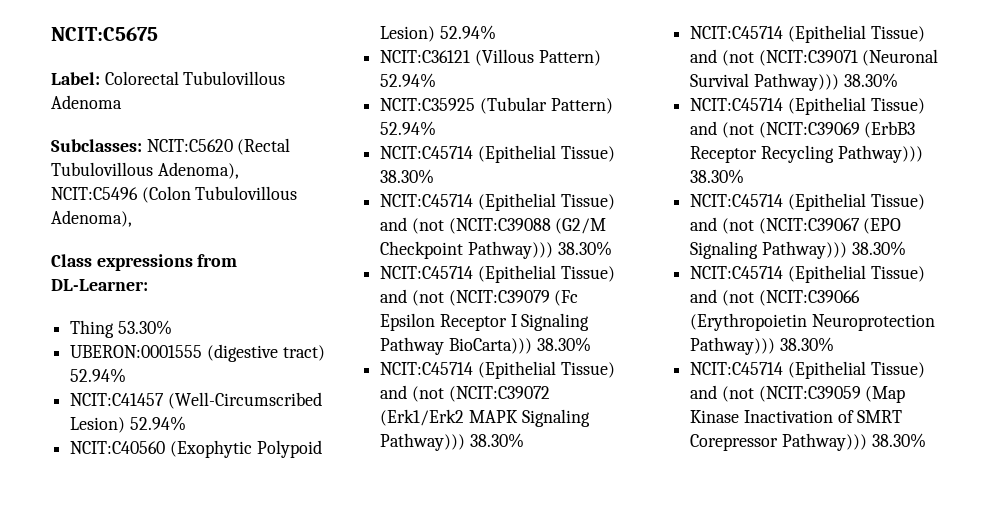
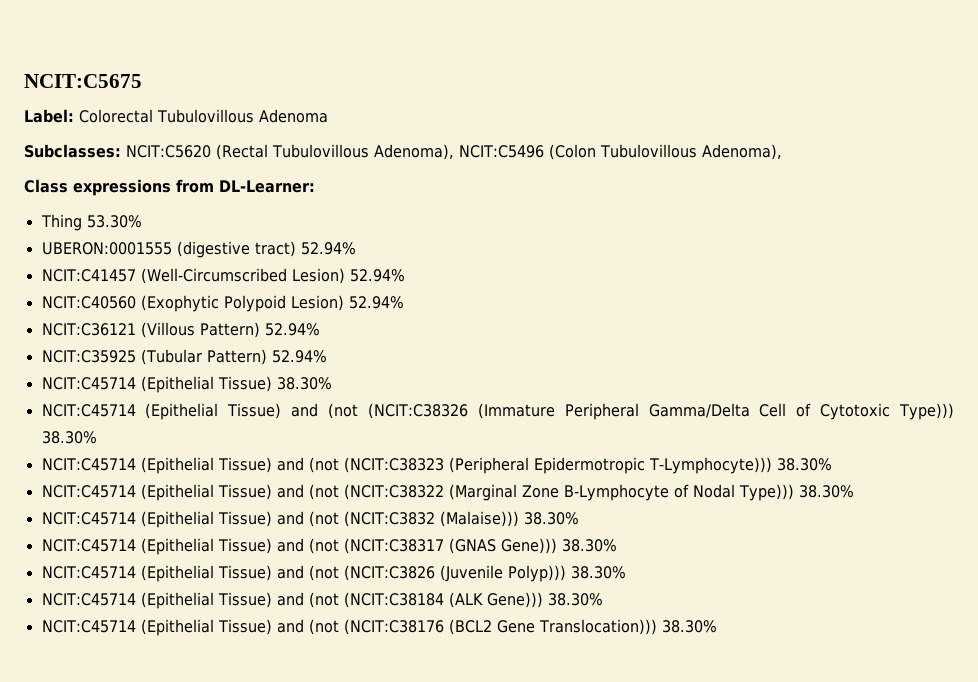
- NCIT:C45714 (Epithelial Tissue) and (not (NCIT:C39088 (G2/M Checkpoint Pathway))) 38.30%
- NCIT:C45714 (Epithelial Tissue) and (not (NCIT:C39079 (Fc Epsilon Receptor I Signaling Pathway BioCarta))) 38.30%
- NCIT:C45714 (Epithelial Tissue) and (not (NCIT:C39072 (Erk1/Erk2 MAPK Signaling Pathway))) 38.30%
- NCIT:C45714 (Epithelial Tissue) and (not (NCIT:C39071 (Neuronal Survival Pathway))) 38.30%
- NCIT:C45714 (Epithelial Tissue) and (not (NCIT:C39069 (ErbB3 Receptor Recycling Pathway))) 38.30%
- NCIT:C45714 (Epithelial Tissue) and (not (NCIT:C39067 (EPO Signaling Pathway))) 38.30%
- NCIT:C45714 (Epithelial Tissue) and (not (NCIT:C39066 (Erythropoietin Neuroprotection Pathway))) 38.30%
- NCIT:C45714 (Epithelial Tissue) and (not (NCIT:C39059 (Map Kinase Inactivation of SMRT Corepressor Pathway))) 38.30%
+ NCIT:C45714 (Epithelial Tissue) and (not (NCIT:C38326 (Immature Peripheral Gamma/Delta Cell of Cytotoxic Type))) 38.30%
+ NCIT:C45714 (Epithelial Tissue) and (not (NCIT:C38323 (Peripheral Epidermotropic T-Lymphocyte))) 38.30%
+ NCIT:C45714 (Epithelial Tissue) and (not (NCIT:C38322 (Marginal Zone B-Lymphocyte of Nodal Type))) 38.30%
+ NCIT:C45714 (Epithelial Tissue) and (not (NCIT:C3832 (Malaise))) 38.30%
+ NCIT:C45714 (Epithelial Tissue) and (not (NCIT:C38317 (GNAS Gene))) 38.30%
+ NCIT:C45714 (Epithelial Tissue) and (not (NCIT:C3826 (Juvenile Polyp))) 38.30%
+ NCIT:C45714 (Epithelial Tissue) and (not (NCIT:C38184 (ALK Gene))) 38.30%
+ NCIT:C45714 (Epithelial Tissue) and (not (NCIT:C38176 (BCL2 Gene Translocation))) 38.30%

